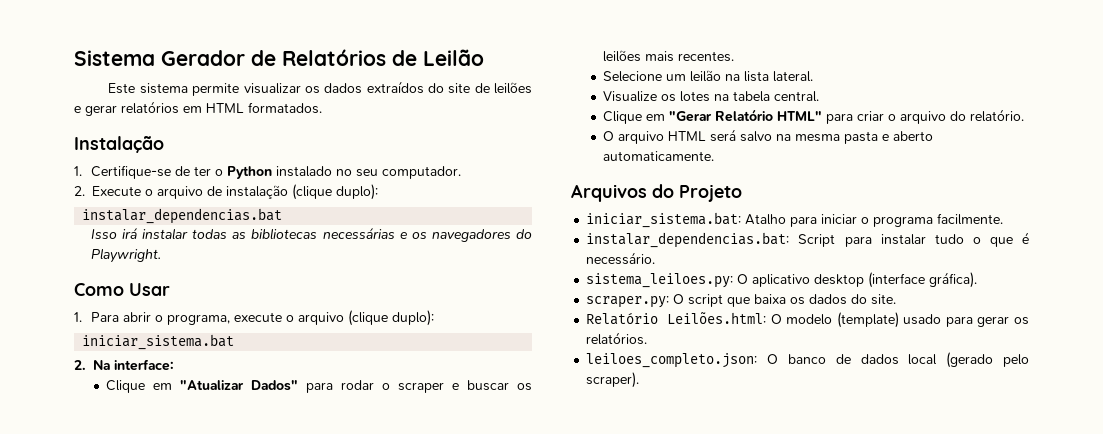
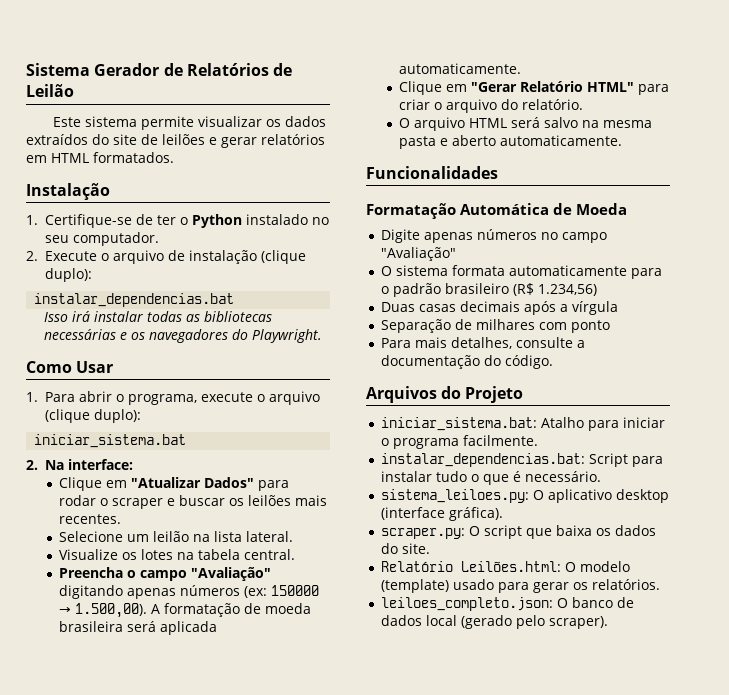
+ Preencha o campo "Avaliação" digitando apenas números (ex: 150000 → 1.500,00). A formatação de moeda brasileira será aplicada automaticamente.
+ Funcionalidades
+ Formatação Automática de Moeda
+ Digite apenas números no campo "Avaliação"
+ O sistema formata automaticamente para o padrão brasileiro (R$ 1.234,56)
+ Duas casas decimais após a vírgula
+ Separação de milhares com ponto
+ Para mais detalhes, consulte a documentação do código.

